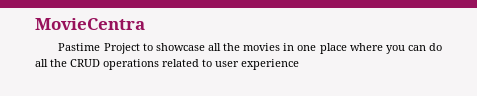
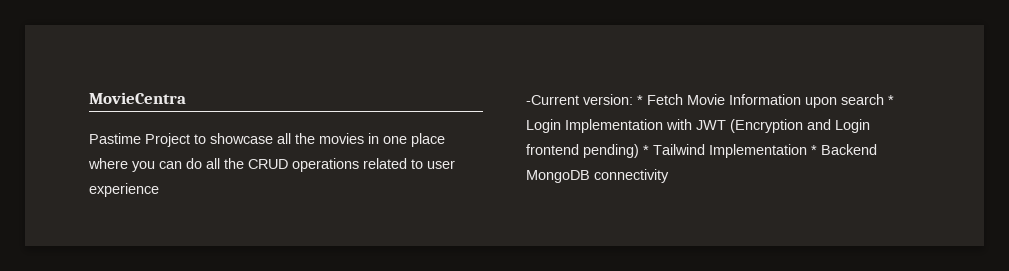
+ -Current version: * Fetch Movie Information upon search * Login Implementation with JWT (Encryption and Login frontend pending) * Tailwind Implementation * Backend MongoDB connectivity

